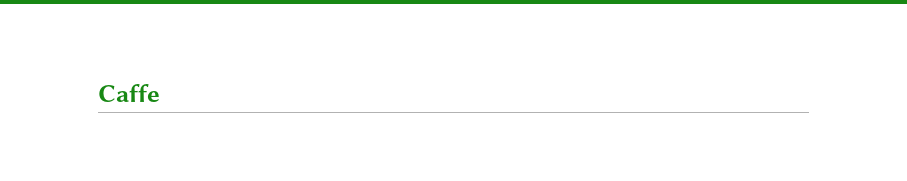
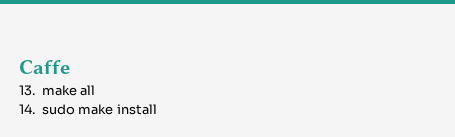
+ 13. make all
+ 14. sudo make install

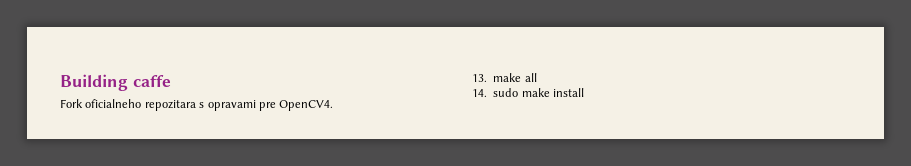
- Caffe
+ Building caffe
+ Fork oficialneho repozitara s opravami pre OpenCV4.

